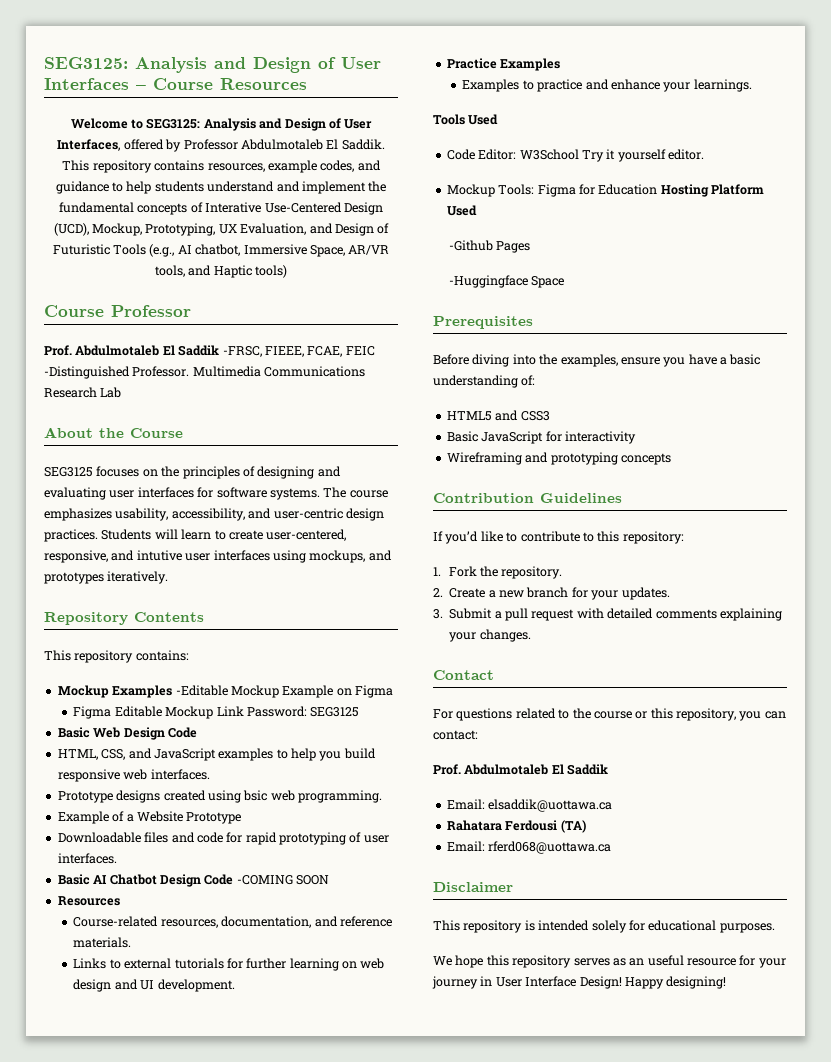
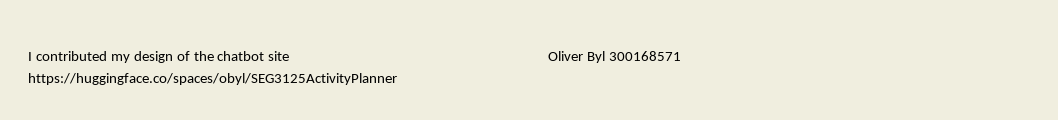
- SEG3125: Analysis and Design of User Interfaces – Course Resources
- Welcome to SEG3125: Analysis and Design of User Interfaces, offered by Professor Abdulmotaleb El Saddik. This repository contains resources, example codes, and guidance to help students understand and implement the fundamental concepts of Interative Use-Centered Design (UCD), Mockup, Prototyping, UX Evaluation, and Design of Futuristic Tools (e.g., AI chatbot, Immersive Space, AR/VR tools, and Haptic tools)
- Course Professor
- Prof. Abdulmotaleb El Saddik -FRSC, FIEEE, FCAE, FEIC -Distinguished Professor. Multimedia Communications Research Lab
- About the Course
- SEG3125 focuses on the principles of designing and evaluating user interfaces for software systems. The course emphasizes usability, accessibility, and user-centric design practices. Students will learn to create user-centered, responsive, and intutive user interfaces using mockups, and prototypes iteratively.
- Repository Contents
- This repository contains:
- Mockup Examples -Editable Mockup Example on Figma
- Figma Editable Mockup Link Password: SEG3125
- Basic Web Design Code
- HTML, CSS, and JavaScript examples to help you build responsive web interfaces.
- Prototype designs created using bsic web programming.
- Example of a Website Prototype
- Downloadable files and code for rapid prototyping of user interfaces.
- Basic AI Chatbot Design Code -COMING SOON
- Resources
- Course-related resources, documentation, and reference materials.
- Links to external tutorials for further learning on web design and UI development.
- Practice Examples
- Examples to practice and enhance your learnings.
- Tools Used
- Code Editor: W3School Try it yourself editor.
- Mockup Tools: Figma for Education Hosting Platform Used
- -Github Pages
- -Huggingface Space
- Prerequisites
- Before diving into the examples, ensure you have a basic understanding of:
- HTML5 and CSS3
- Basic JavaScript for interactivity
- Wireframing and prototyping concepts
- Contribution Guidelines
- If you’d like to contribute to this repository:
- 1. Fork the repository.
- 2. Create a new branch for your updates.
- 3. Submit a pull request with detailed comments explaining your changes.
- Contact
- For questions related to the course or this repository, you can contact:
- Prof. Abdulmotaleb El Saddik
- Email: elsaddik@uottawa.ca
- Rahatara Ferdousi (TA)
- Email: rferd068@uottawa.ca
- Disclaimer
- This repository is intended solely for educational purposes.
- We hope this repository serves as an useful resource for your journey in User Interface Design! Happy designing!
+ I contributed my design of the chatbot site https://huggingface.co/spaces/obyl/SEG3125ActivityPlanner
+ Oliver Byl 300168571

